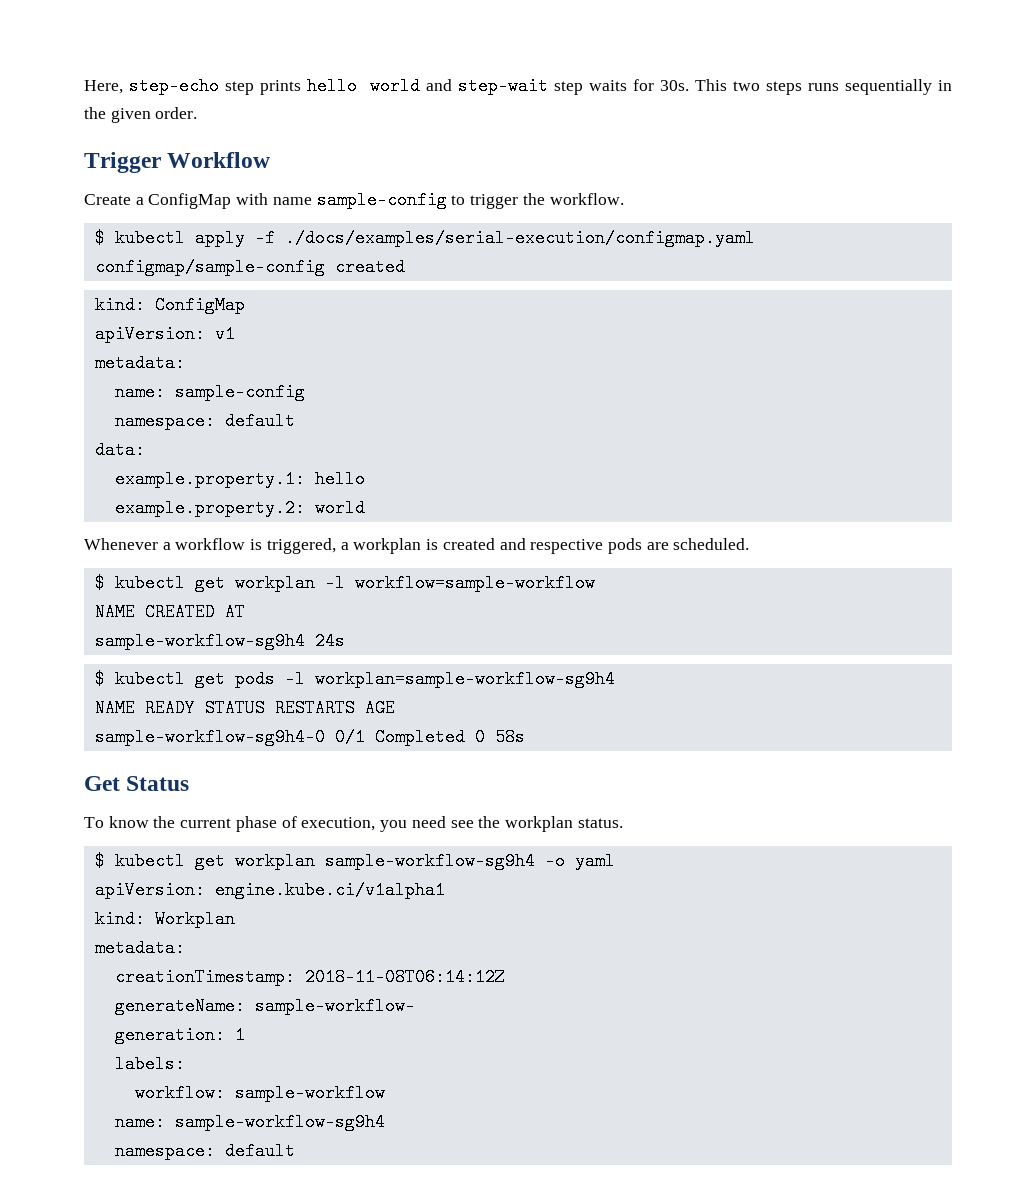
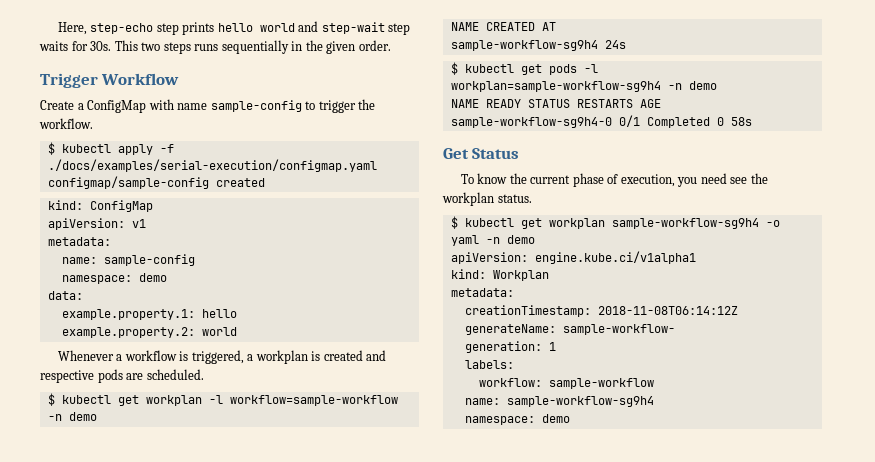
  name: sample-config
- namespace: default
+ namespace: demo
- $ kubectl get workplan -l workflow=sample-workflow
+ $ kubectl get workplan -l workflow=sample-workflow -n demo
- $ kubectl get pods -l workplan=sample-workflow-sg9h4
+ $ kubectl get pods -l workplan=sample-workflow-sg9h4 -n demo
- $ kubectl get workplan sample-workflow-sg9h4 -o yaml
+ $ kubectl get workplan sample-workflow-sg9h4 -o yaml -n demo
  name: sample-workflow-sg9h4
- namespace: default
+ namespace: demo

